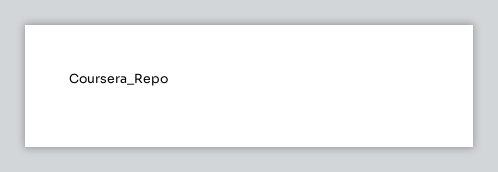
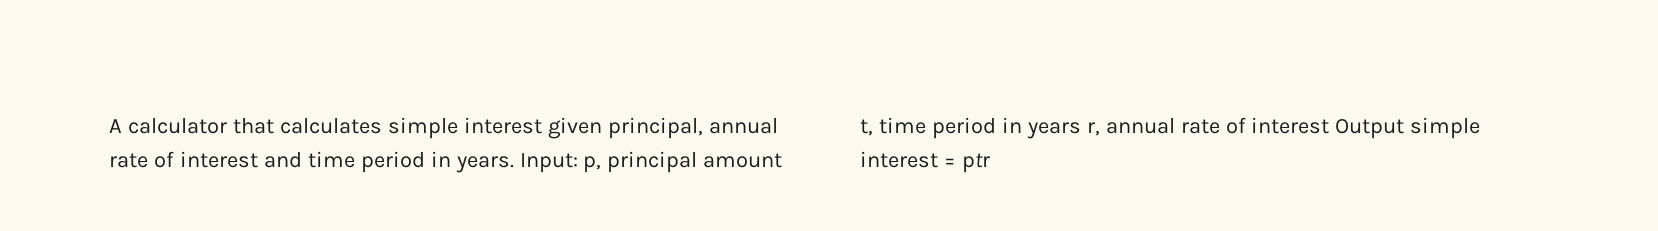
- Coursera_Repo
+ A calculator that calculates simple interest given principal, annual rate of interest and time period in years. Input: p, principal amount t, time period in years r, annual rate of interest Output simple interest = ptr

